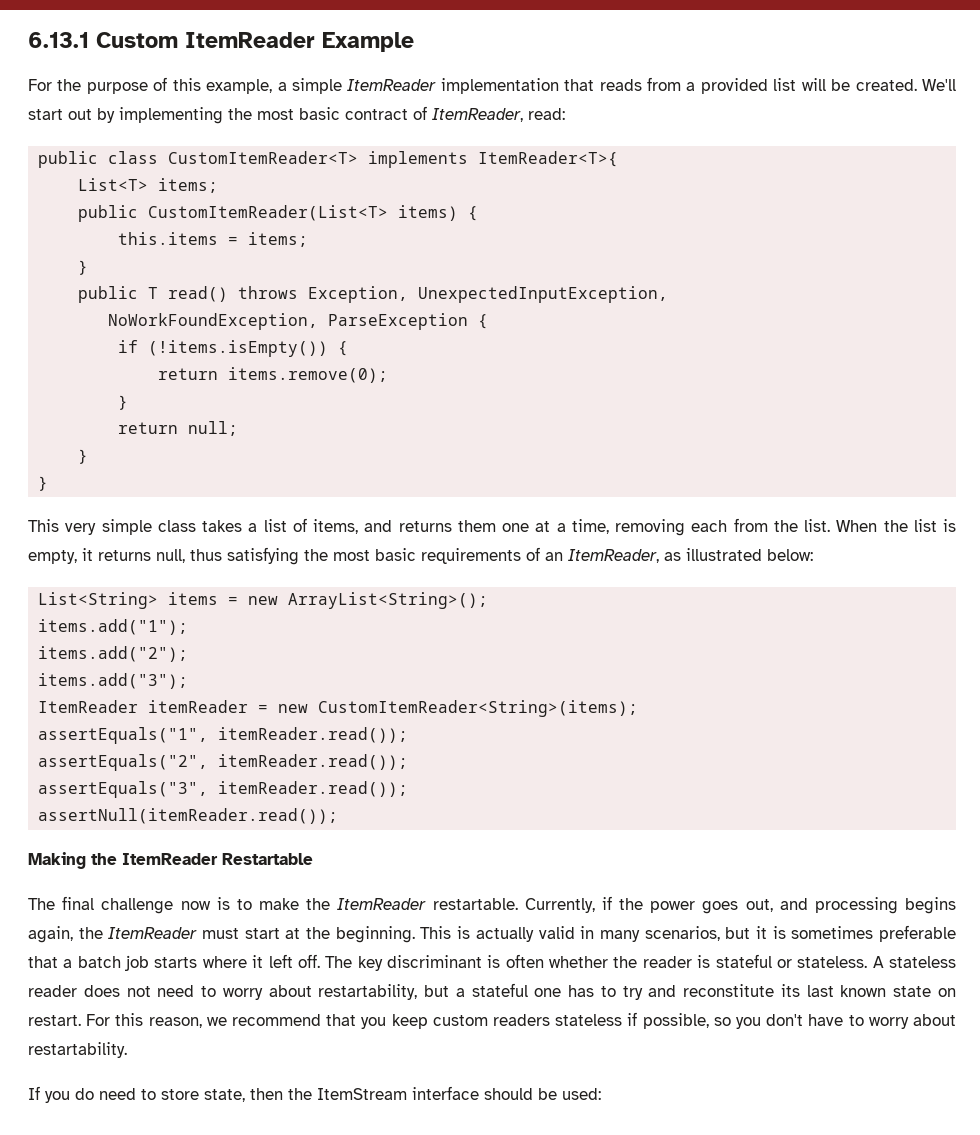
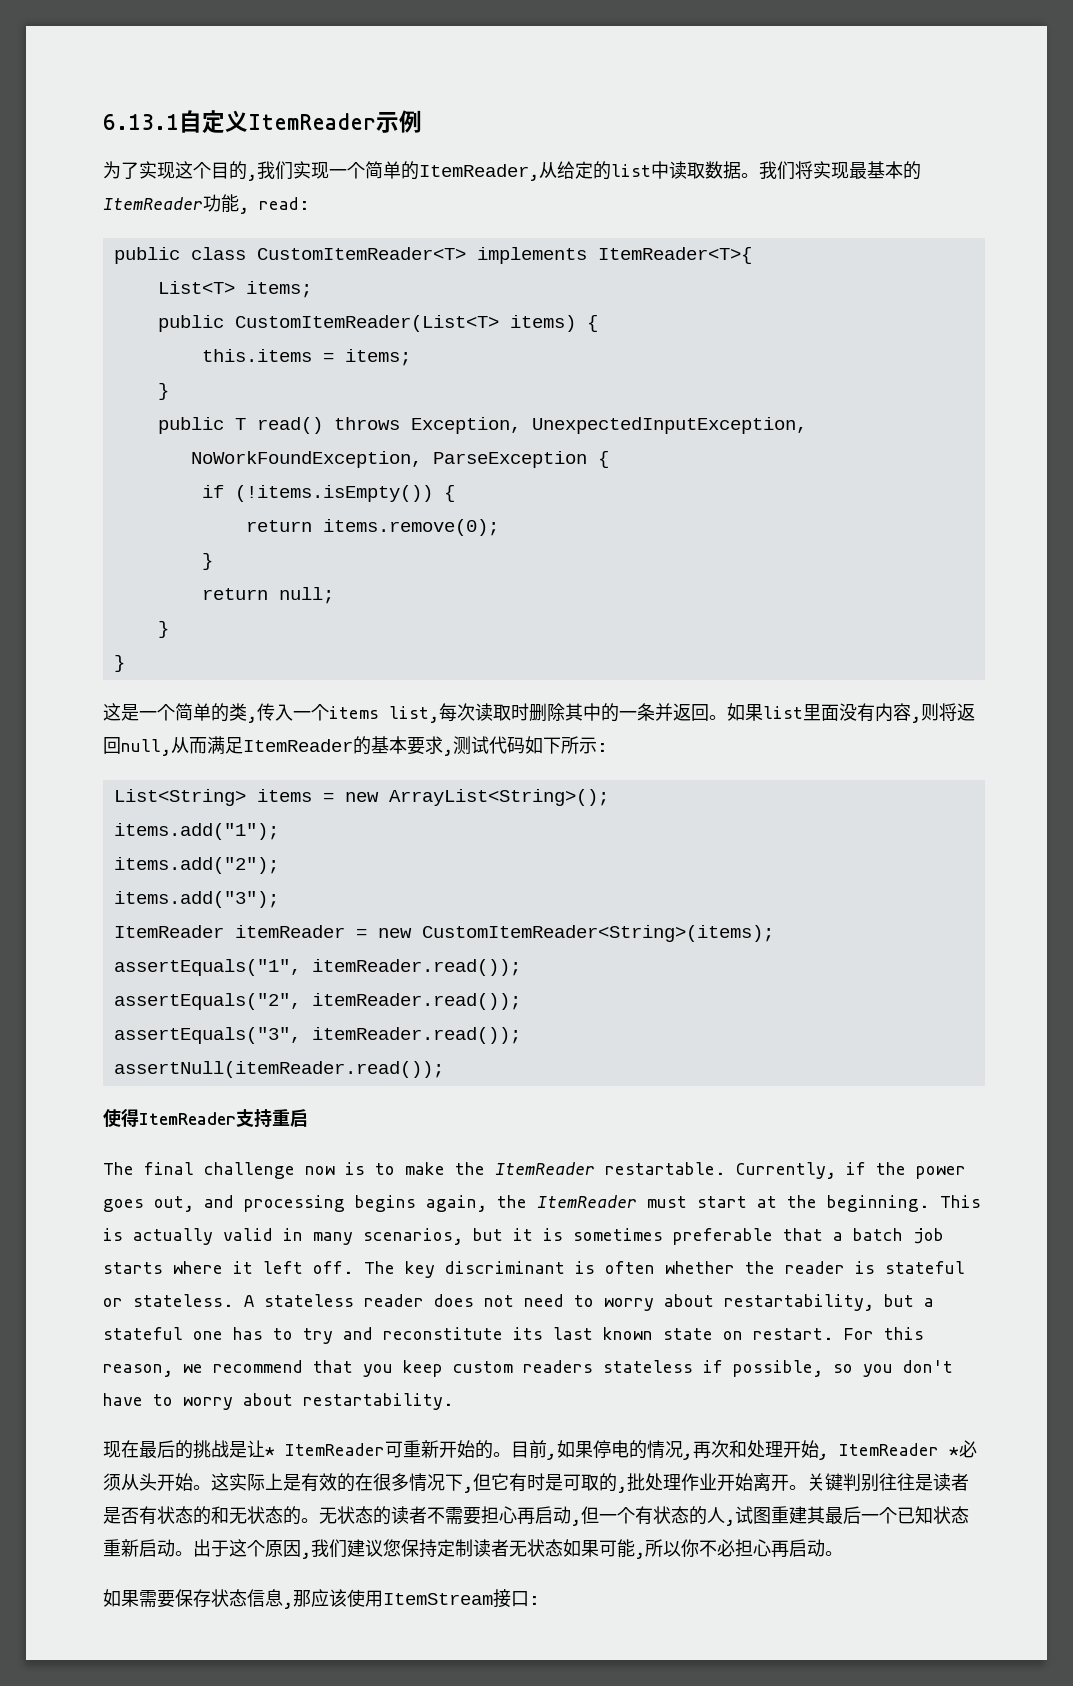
- 6.13.1 Custom ItemReader Example
- For the purpose of this example, a simple ItemReader implementation that reads from a provided list will be created. We'll start out by implementing the most basic contract of ItemReader, read:
+ 6.13.1自定义ItemReader示例
+ 为了实现这个目的,我们实现一个简单的ItemReader,从给定的list中读取数据。我们将实现最基本的ItemReader功能, read:
- This very simple class takes a list of items, and returns them one at a time, removing each from the list. When the list is empty, it returns null, thus satisfying the most basic requirements of an ItemReader, as illustrated below:
+ 这是一个简单的类,传入一个items list,每次读取时删除其中的一条并返回。如果list里面没有内容,则将返回null,从而满足ItemReader的基本要求,测试代码如下所示:
- Making the ItemReader Restartable
+ 使得ItemReader支持重启
- If you do need to store state, then the ItemStream interface should be used:
+ 现在最后的挑战是让* ItemReader可重新开始的。目前,如果停电的情况,再次和处理开始, ItemReader *必须从头开始。这实际上是有效的在很多情况下,但它有时是可取的,批处理作业开始离开。关键判别往往是读者是否有状态的和无状态的。无状态的读者不需要担心再启动,但一个有状态的人,试图重建其最后一个已知状态重新启动。出于这个原因,我们建议您保持定制读者无状态如果可能,所以你不必担心再启动。
+ 如果需要保存状态信息,那应该使用ItemStream接口:

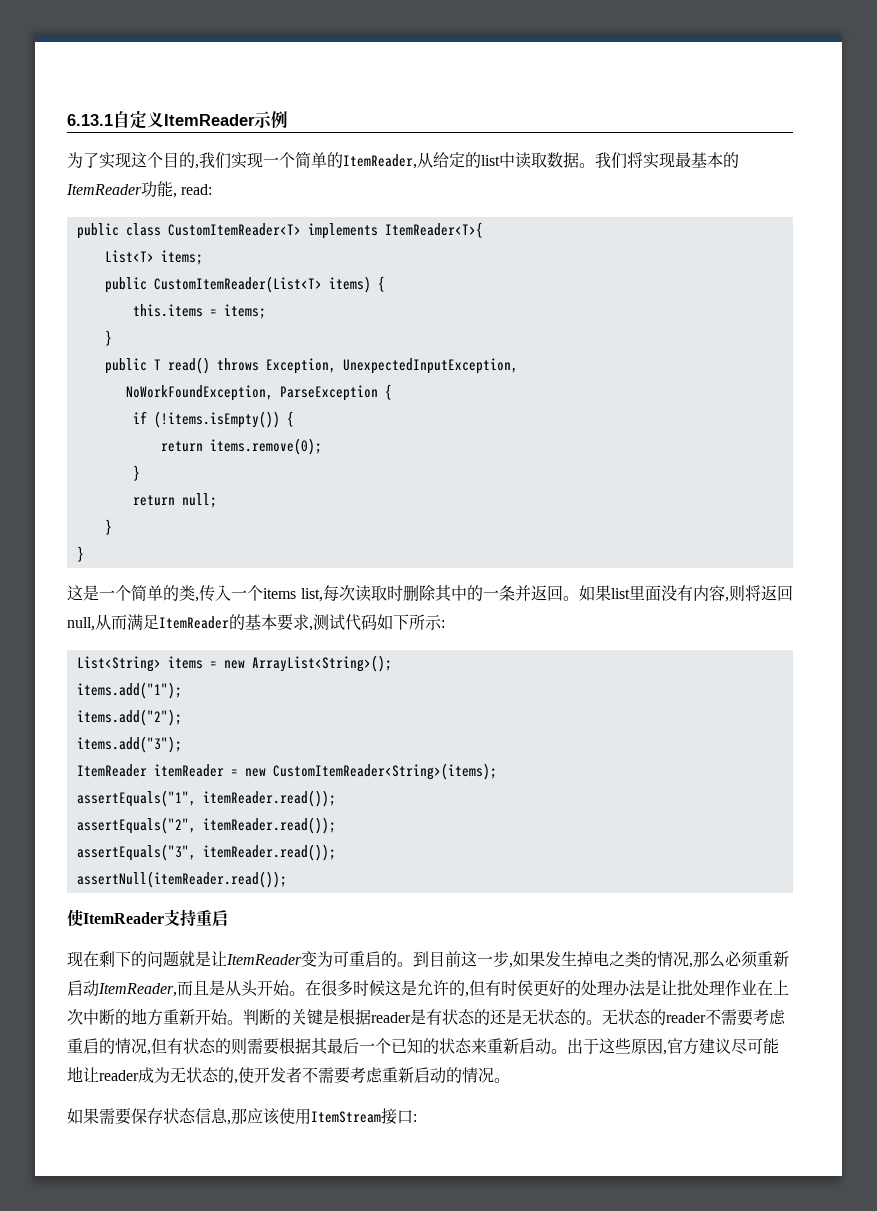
- 使得ItemReader支持重启
+ 使ItemReader支持重启
- The final challenge now is to make the ItemReader restartable. Currently, if the power goes out, and processing begins again, the ItemReader must start at the beginning. This is actually valid in many scenarios, but it is sometimes preferable that a batch job starts where it left off. The key discriminant is often whether the reader is stateful or stateless. A stateless reader does not need to worry about restartability, but a stateful one has to try and reconstitute its last known state on restart. For this reason, we recommend that you keep custom readers stateless if possible, so you don't have to worry about restartability.
- 现在最后的挑战是让* ItemReader可重新开始的。目前,如果停电的情况,再次和处理开始, ItemReader *必须从头开始。这实际上是有效的在很多情况下,但它有时是可取的,批处理作业开始离开。关键判别往往是读者是否有状态的和无状态的。
+ 现在剩下的问题就是让ItemReader变为可重启的。到目前这一步,如果发生掉电之类的情况,那么必须重新启动ItemReader,而且是从头开始。在很多时候这是允许的,但有时侯更好的处理办法是让批处理作业在上次中断的地方重新开始。判断的关键是根据reader是有状态的还是无状态的。
- 无状态的读者不需要担心再启动,但一个有状态的人,试图重建其最后一个已知状态重新启动。
+ 无状态的reader不需要考虑重启的情况,但有状态的则需要根据其最后一个已知的状态来重新启动。
- 出于这个原因,我们建议您保持定制读者无状态如果可能,所以你不必担心再启动。
+ 出于这些原因,官方建议尽可能地让reader成为无状态的,使开发者不需要考虑重新启动的情况。

